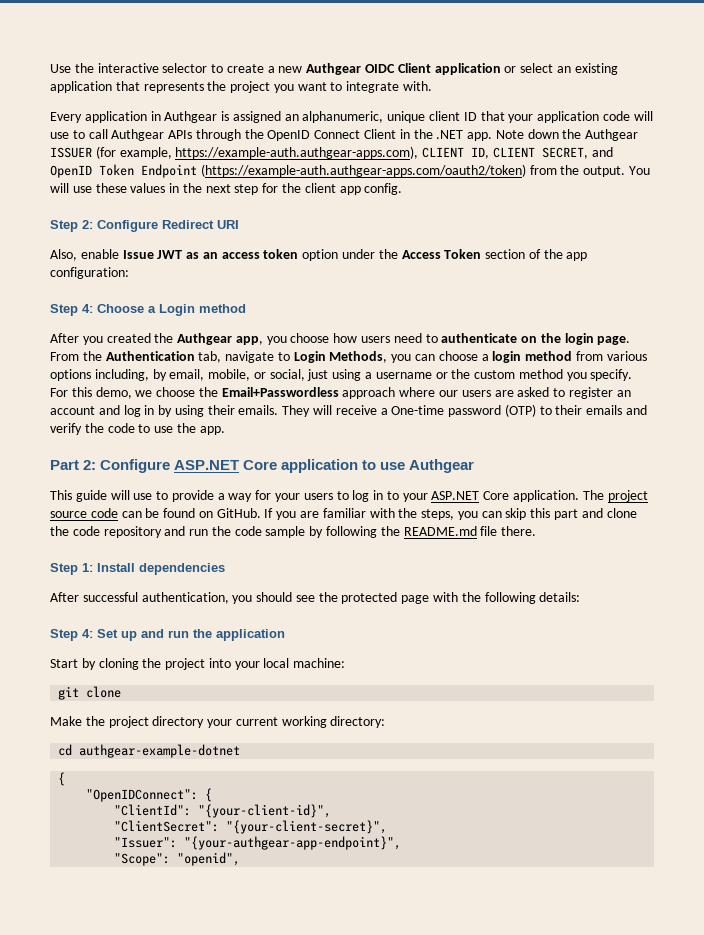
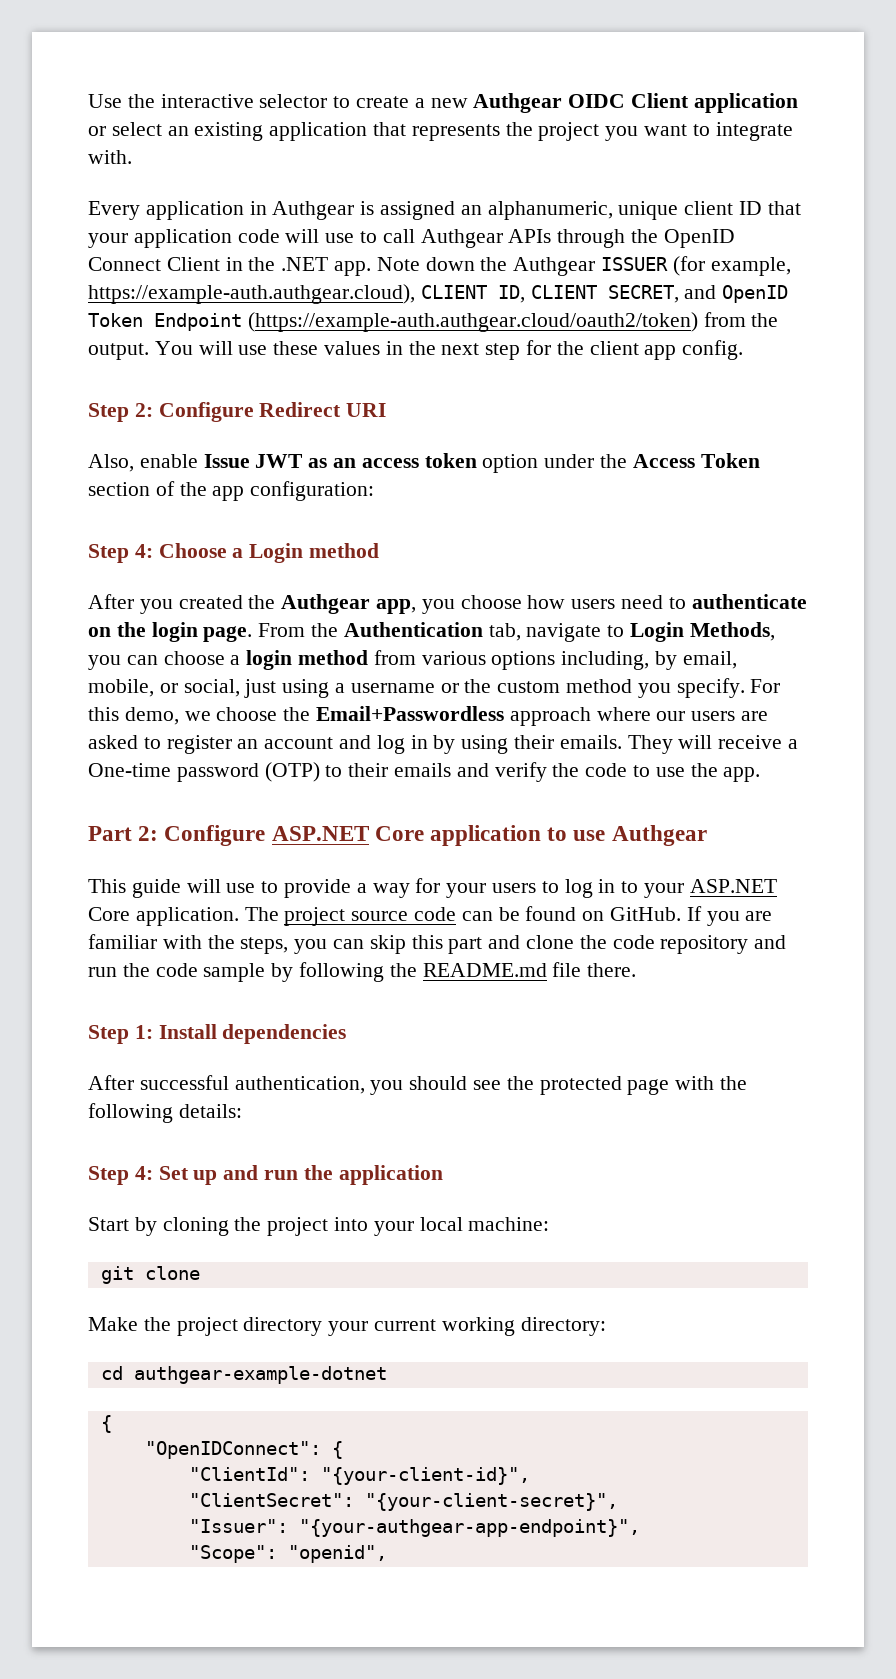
- Note down the Authgear ISSUER (for example, https://example-auth.authgear-apps.com), CLIENT ID, CLIENT SECRET, and OpenID Token Endpoint (https://example-auth.authgear-apps.com/oauth2/token) from the output.
+ Note down the Authgear ISSUER (for example, https://example-auth.authgear.cloud), CLIENT ID, CLIENT SECRET, and OpenID Token Endpoint (https://example-auth.authgear.cloud/oauth2/token) from the output.

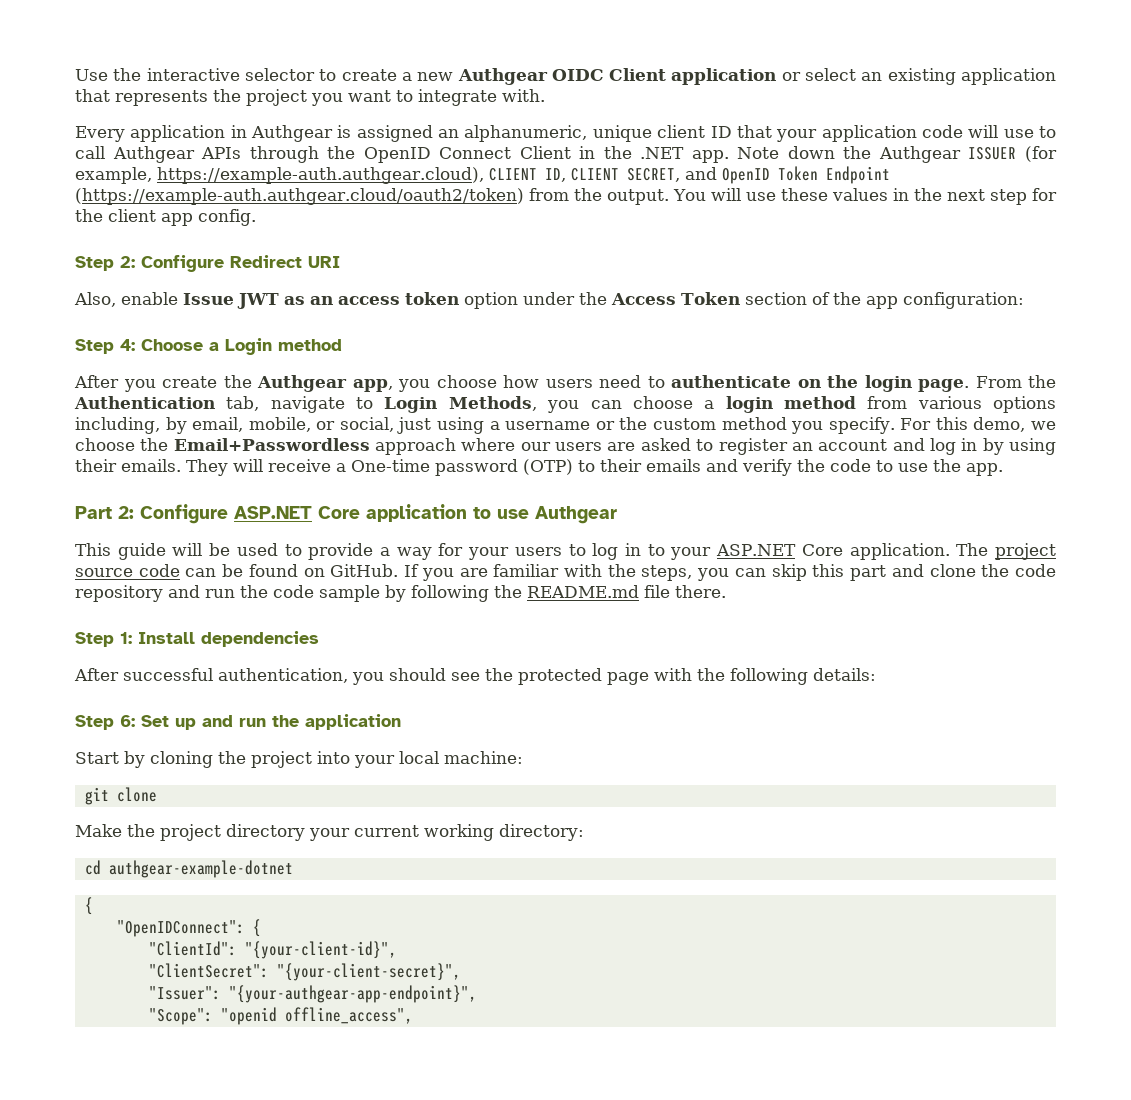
- After you created the Authgear app, you choose how users need to authenticate on the login page.
+ After you create the Authgear app, you choose how users need to authenticate on the login page.
- This guide will use to provide a way for your users to log in to your ASP.NET Core application.
+ This guide will be used to provide a way for your users to log in to your ASP.NET Core application.
- Step 4: Set up and run the application
+ Step 6: Set up and run the application
- "Scope": "openid",
+ "Scope": "openid offline_access",

